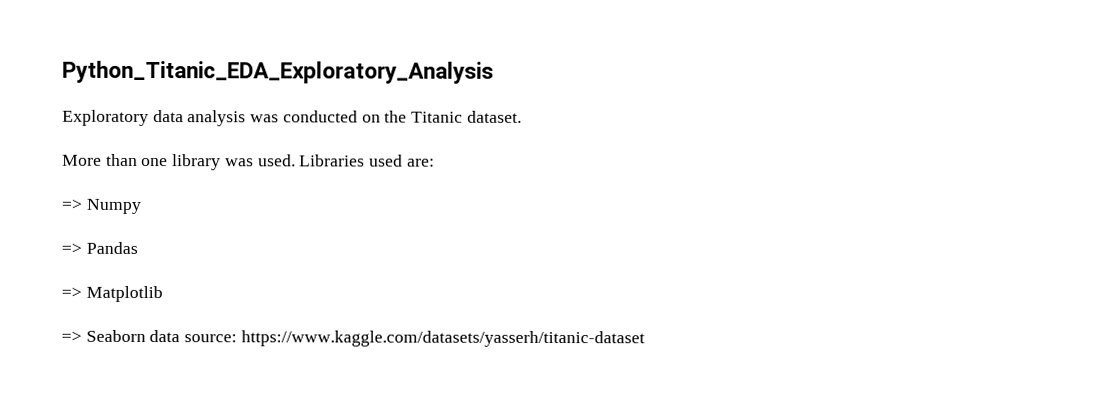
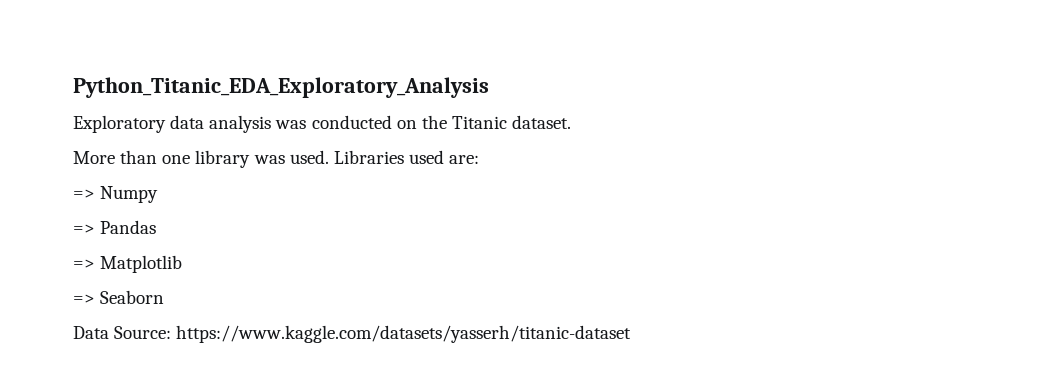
- => Seaborn data source: https://www.kaggle.com/datasets/yasserh/titanic-dataset
+ => Seaborn
+ Data Source: https://www.kaggle.com/datasets/yasserh/titanic-dataset

